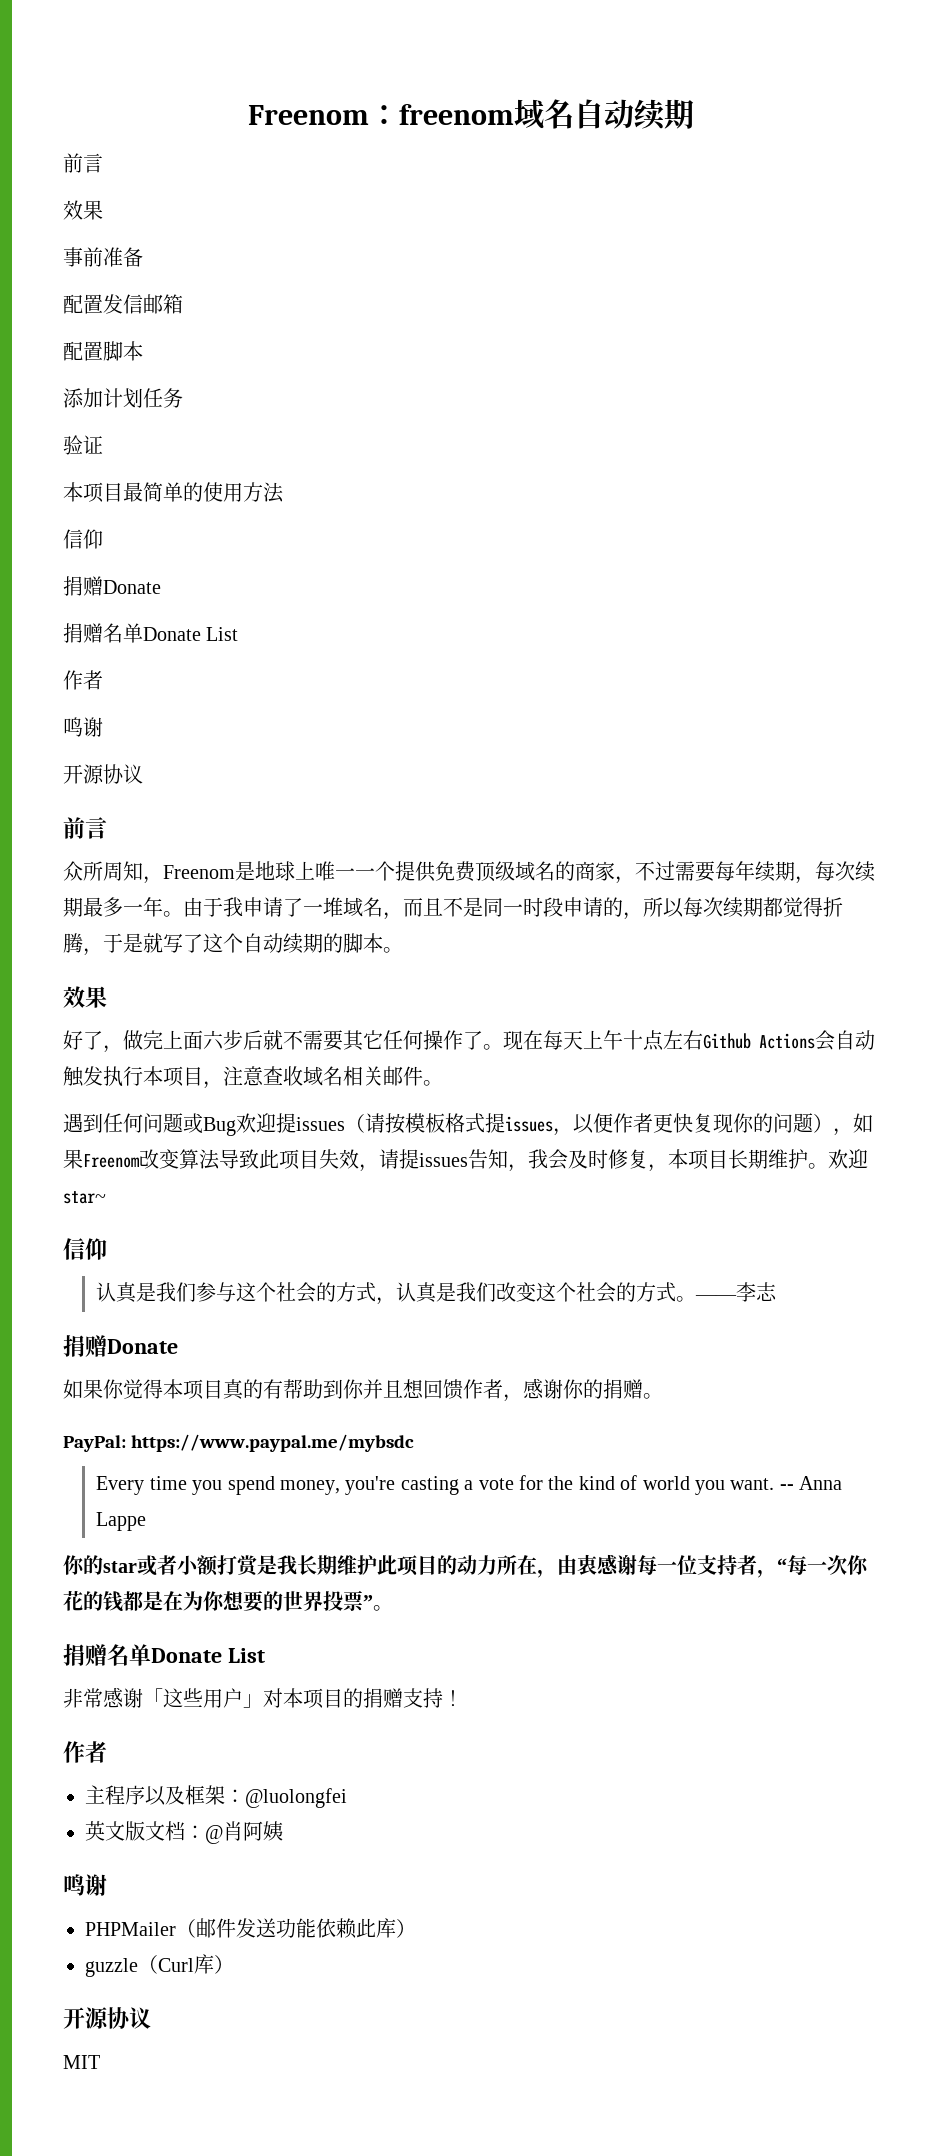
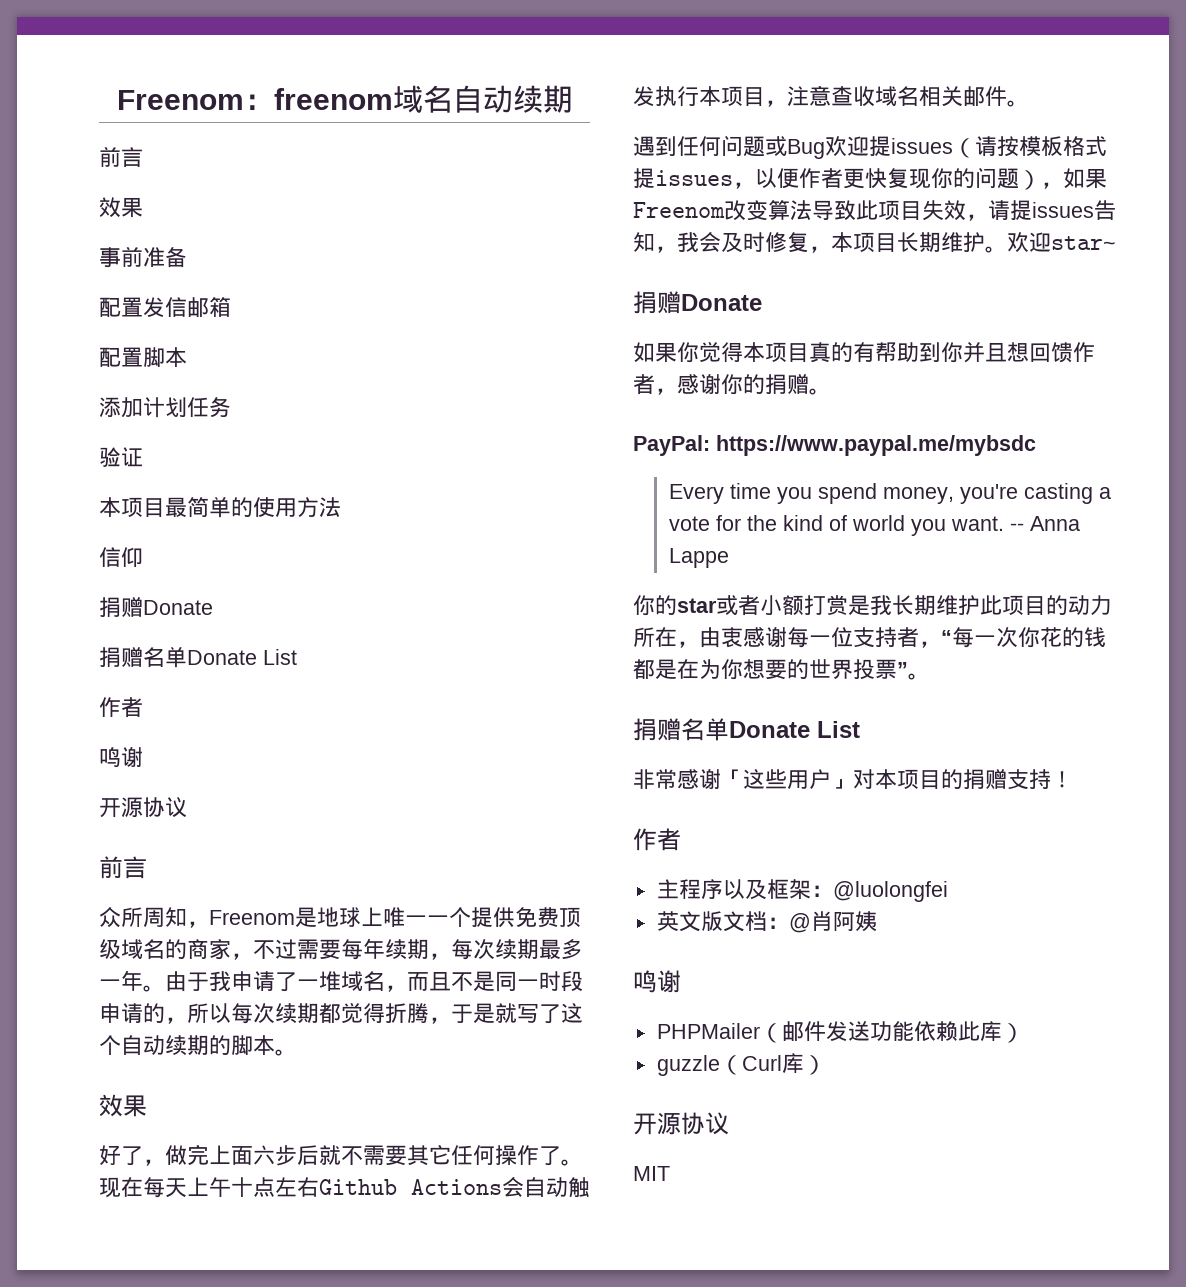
  欢迎star~
- 信仰
- 认真是我们参与这个社会的方式，认真是我们改变这个社会的方式。——李志

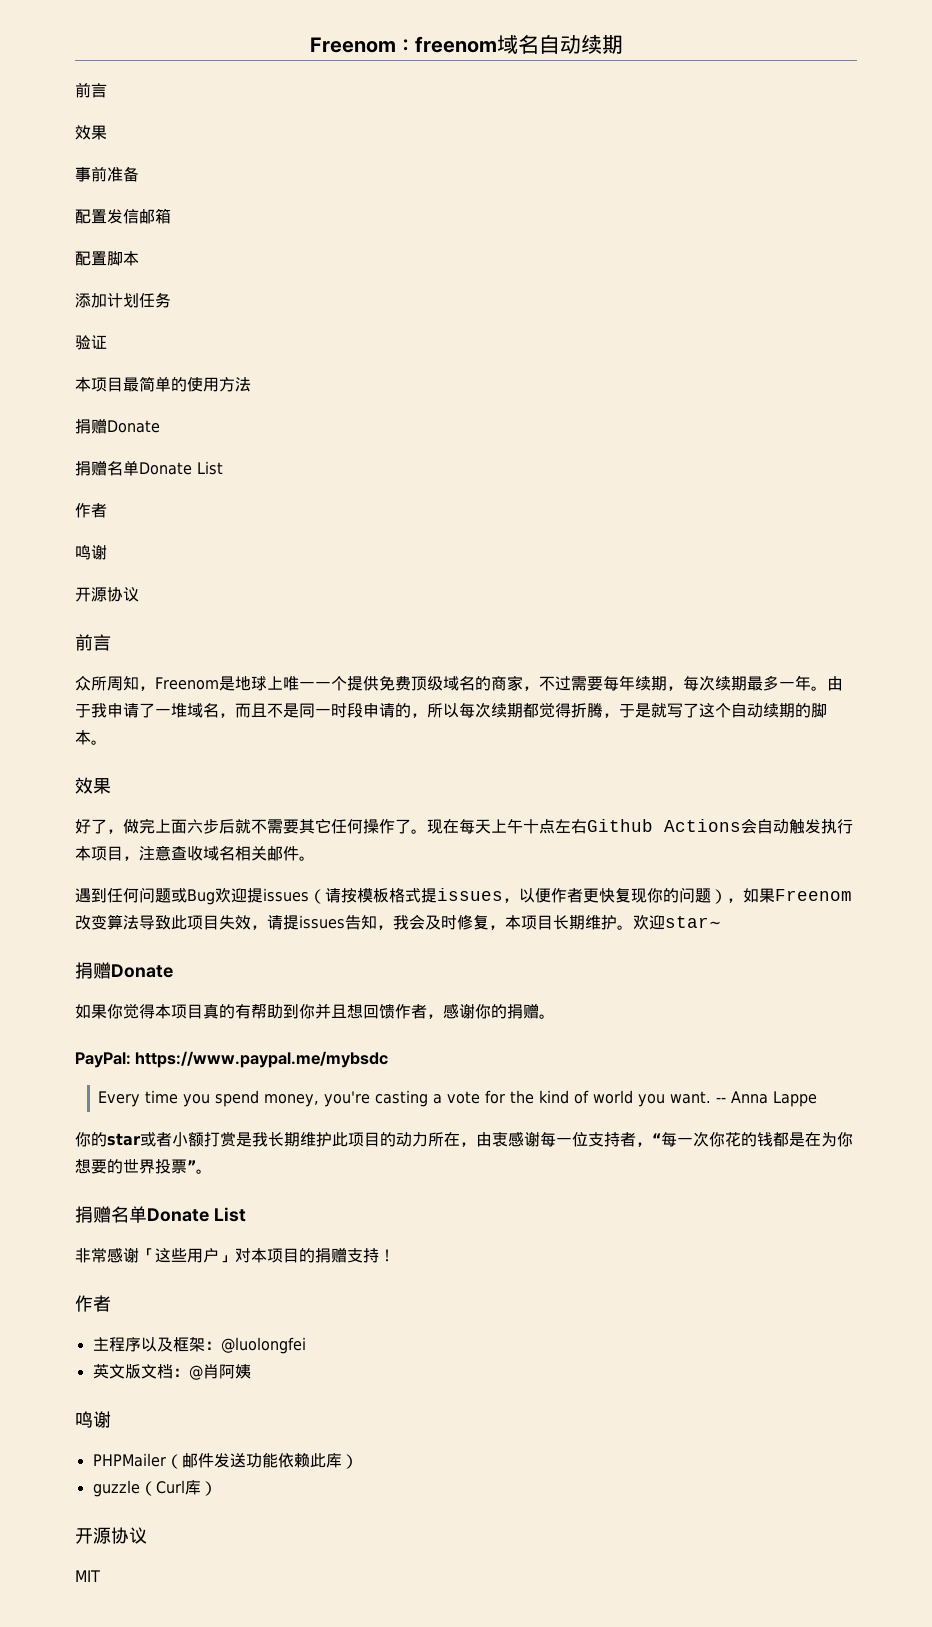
- 信仰

